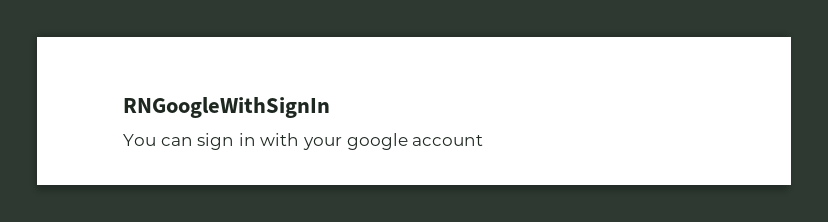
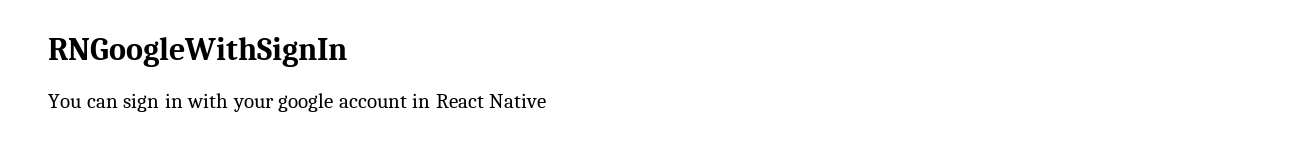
- You can sign in with your google account
+ You can sign in with your google account in React Native

